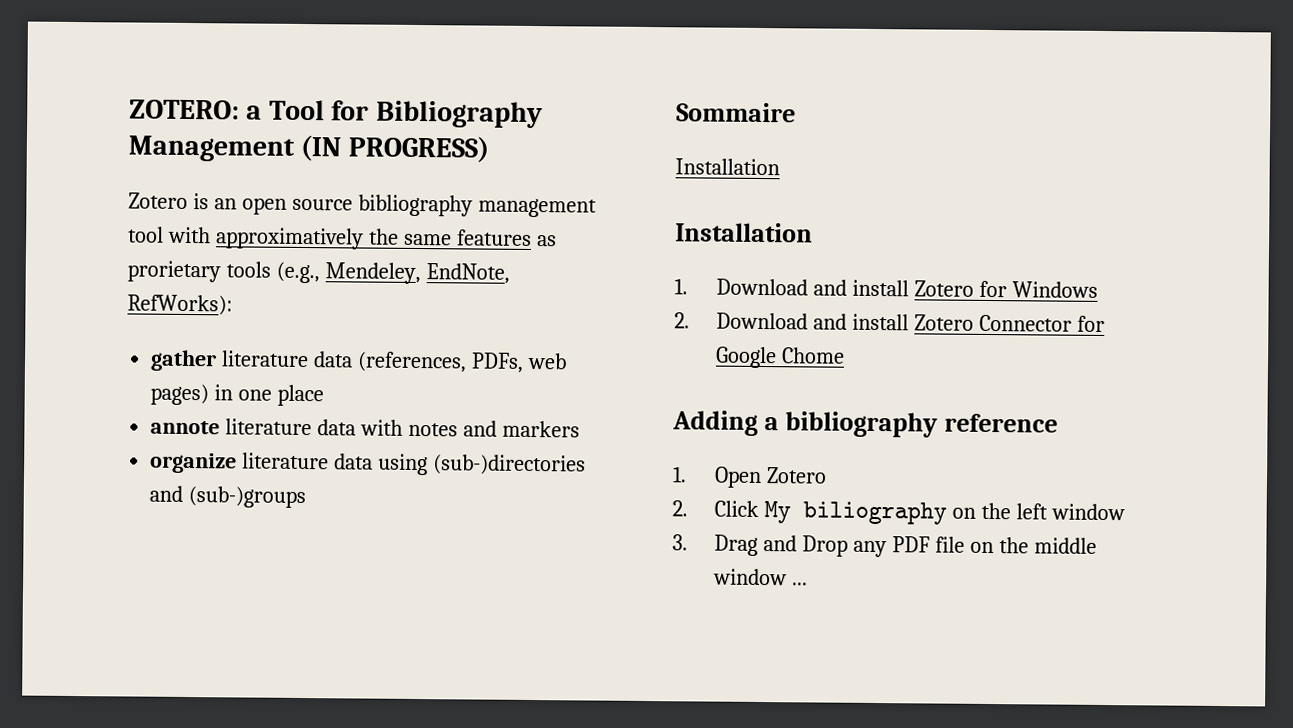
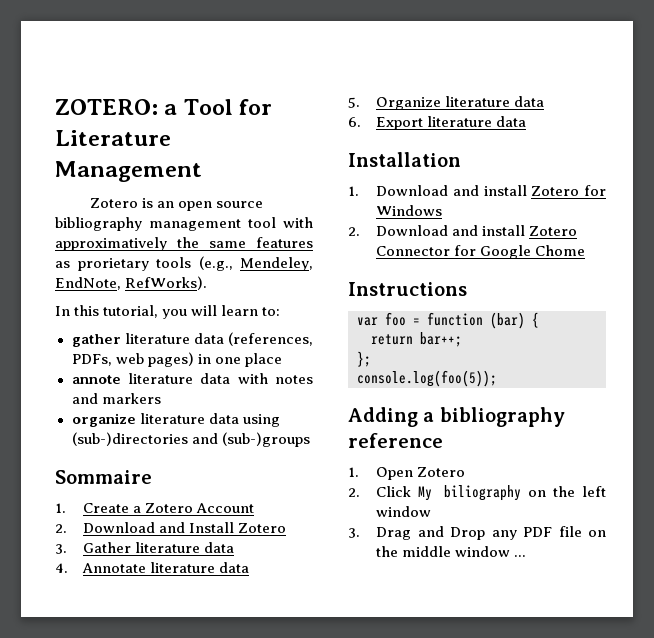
- ZOTERO: a Tool for Bibliography Management (IN PROGRESS)
+ ZOTERO: a Tool for Literature Management
- Zotero is an open source bibliography management tool with approximatively the same features as prorietary tools (e.g., Mendeley, EndNote, RefWorks):
+ Zotero is an open source bibliography management tool with approximatively the same features as prorietary tools (e.g., Mendeley, EndNote, RefWorks).
+ In this tutorial, you will learn to:
  Sommaire
- Installation
+ 1. Create a Zotero Account
+ 2. Download and Install Zotero
+ 3. Gather literature data
+ 4. Annotate literature data
+ 5. Organize literature data
+ 6. Export literature data
+ Instructions
+ var foo = function (bar) {
+ return bar++;
+ };
+ console.log(foo(5));

